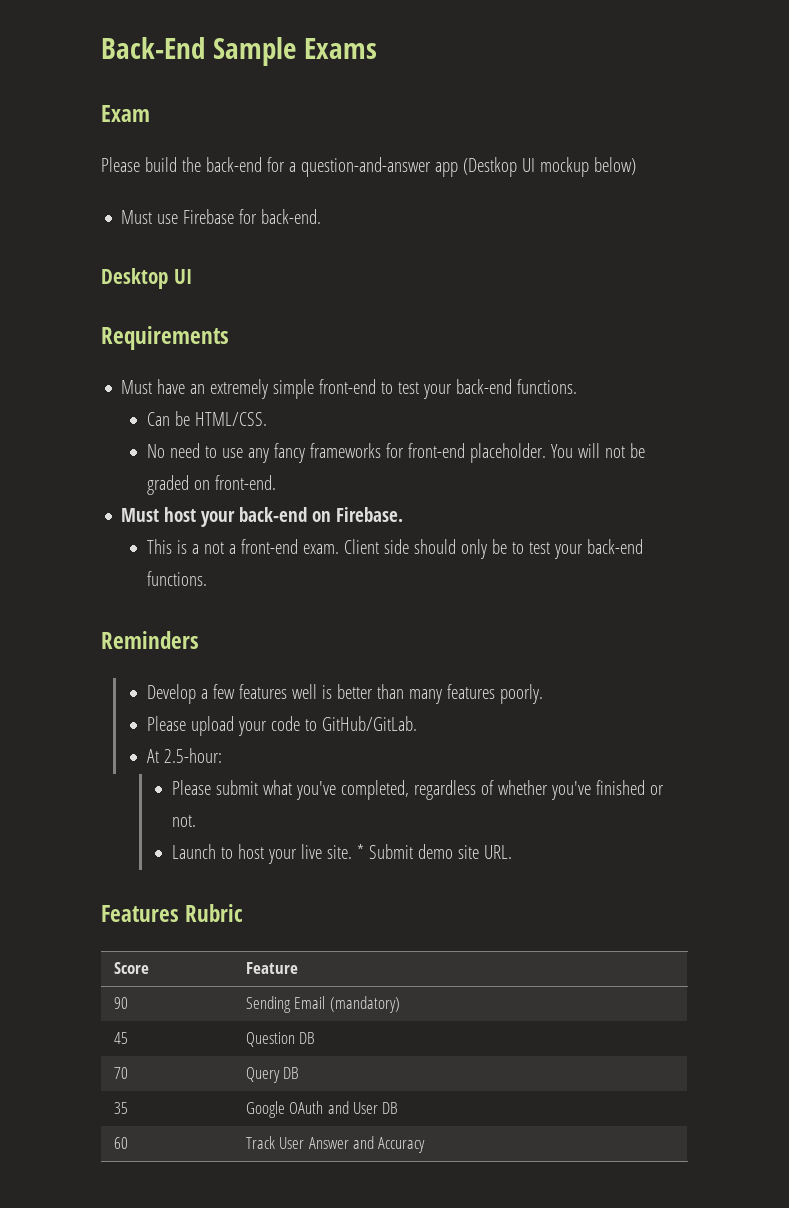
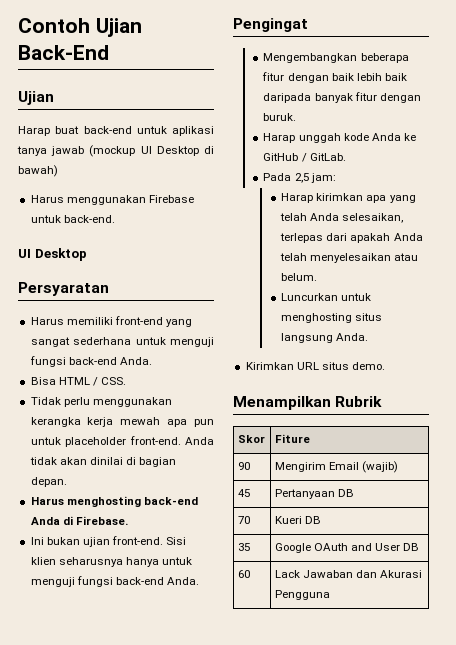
- Back-End Sample Exams
- Exam
- Please build the back-end for a question-and-answer app (Destkop UI mockup below)
- Must use Firebase for back-end.
- Desktop UI
- Requirements
- Must have an extremely simple front-end to test your back-end functions.
- Can be HTML/CSS.
- No need to use any fancy frameworks for front-end placeholder. You will not be graded on front-end.
- Must host your back-end on Firebase.
- This is a not a front-end exam. Client side should only be to test your back-end functions.
- Reminders
- Develop a few features well is better than many features poorly.
- Please upload your code to GitHub/GitLab.
- At 2.5-hour:
- Please submit what you've completed, regardless of whether you've finished or not.
- Launch to host your live site. * Submit demo site URL.
- Features Rubric
- Score | Feature
- 90 | Sending Email (mandatory)
+ Contoh Ujian Back-End
+ Ujian
+ Harap buat back-end untuk aplikasi tanya jawab (mockup UI Desktop di bawah)
+ Harus menggunakan Firebase untuk back-end.
+ UI Desktop
+ Persyaratan
+ Harus memiliki front-end yang sangat sederhana untuk menguji fungsi back-end Anda.
+ Bisa HTML / CSS.
+ Tidak perlu menggunakan kerangka kerja mewah apa pun untuk placeholder front-end. Anda tidak akan dinilai di bagian depan.
+ Harus menghosting back-end Anda di Firebase.
+ Ini bukan ujian front-end. Sisi klien seharusnya hanya untuk menguji fungsi back-end Anda.
+ Pengingat
+ Mengembangkan beberapa fitur dengan baik lebih baik daripada banyak fitur dengan buruk.
+ Harap unggah kode Anda ke GitHub / GitLab.
+ Pada 2,5 jam:
+ Harap kirimkan apa yang telah Anda selesaikan, terlepas dari apakah Anda telah menyelesaikan atau belum.
+ Luncurkan untuk menghosting situs langsung Anda.
+ Kirimkan URL situs demo.
+ Menampilkan Rubrik
+ Skor | Fiture
+ 90 | Mengirim Email (wajib)
- 45 | Question DB
+ 45 | Pertanyaan DB
- 70 | Query DB
+ 70 | Kueri DB
- 60 | Track User Answer and Accuracy
+ 60 | Lack Jawaban dan Akurasi Pengguna

